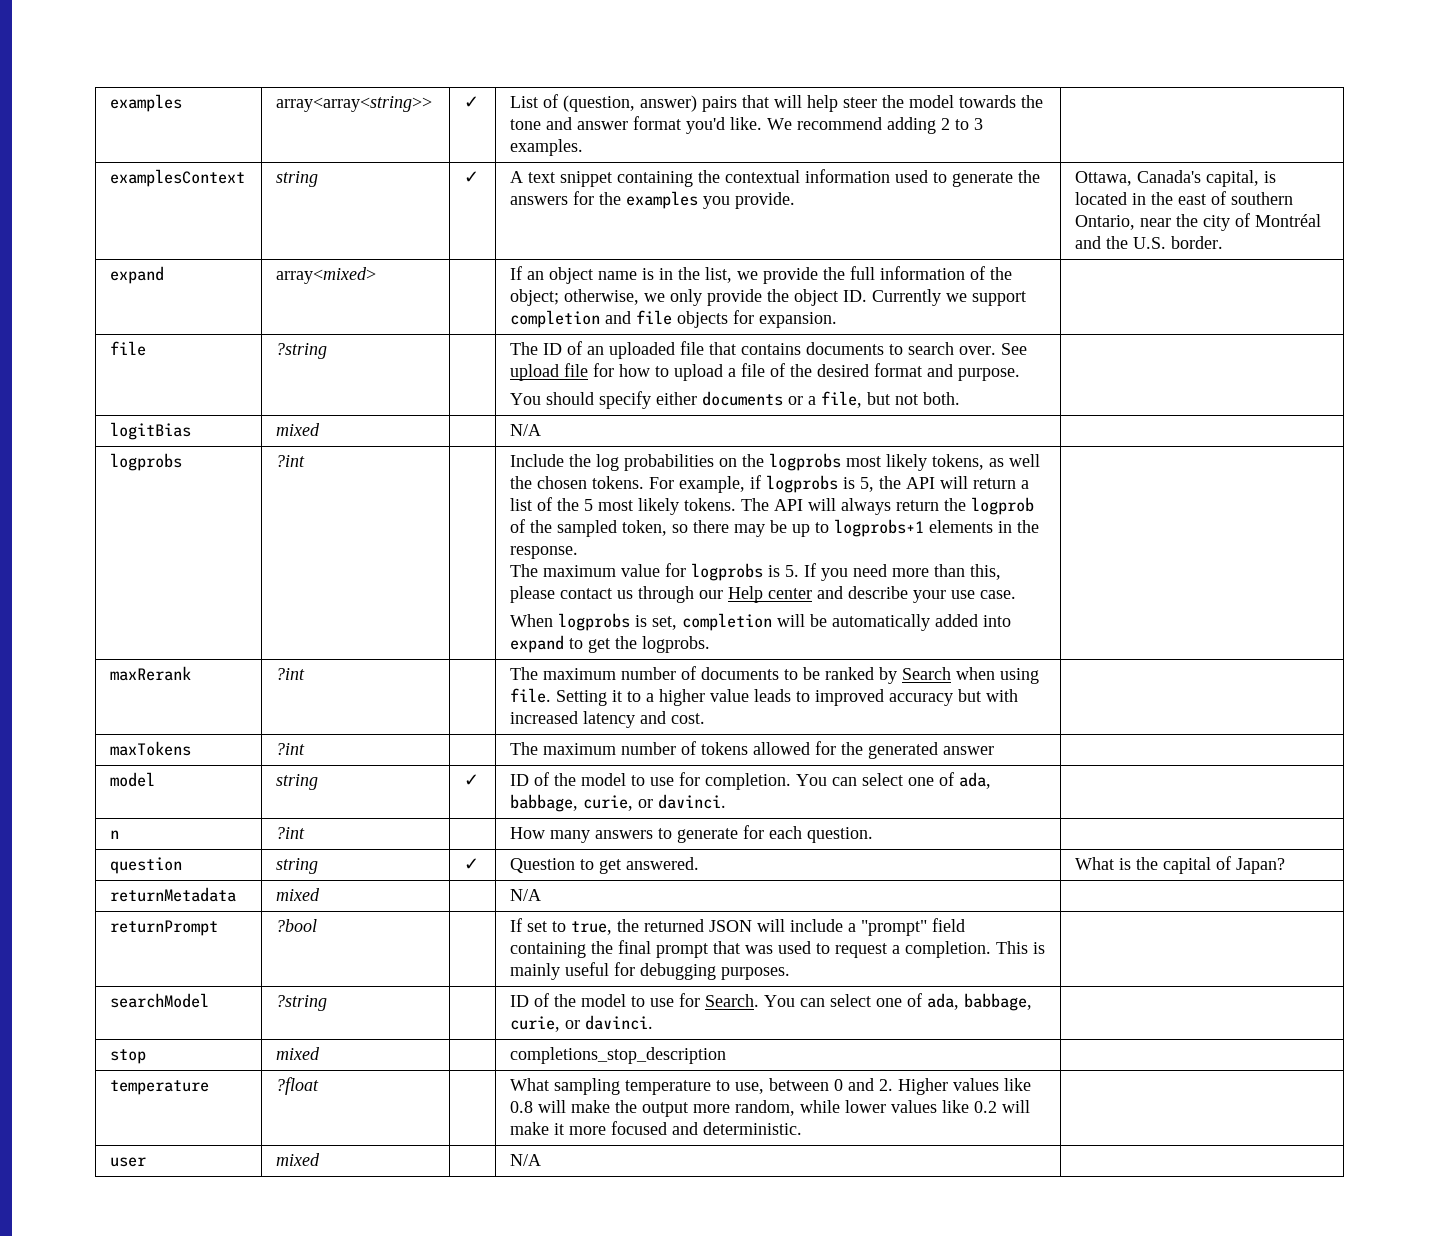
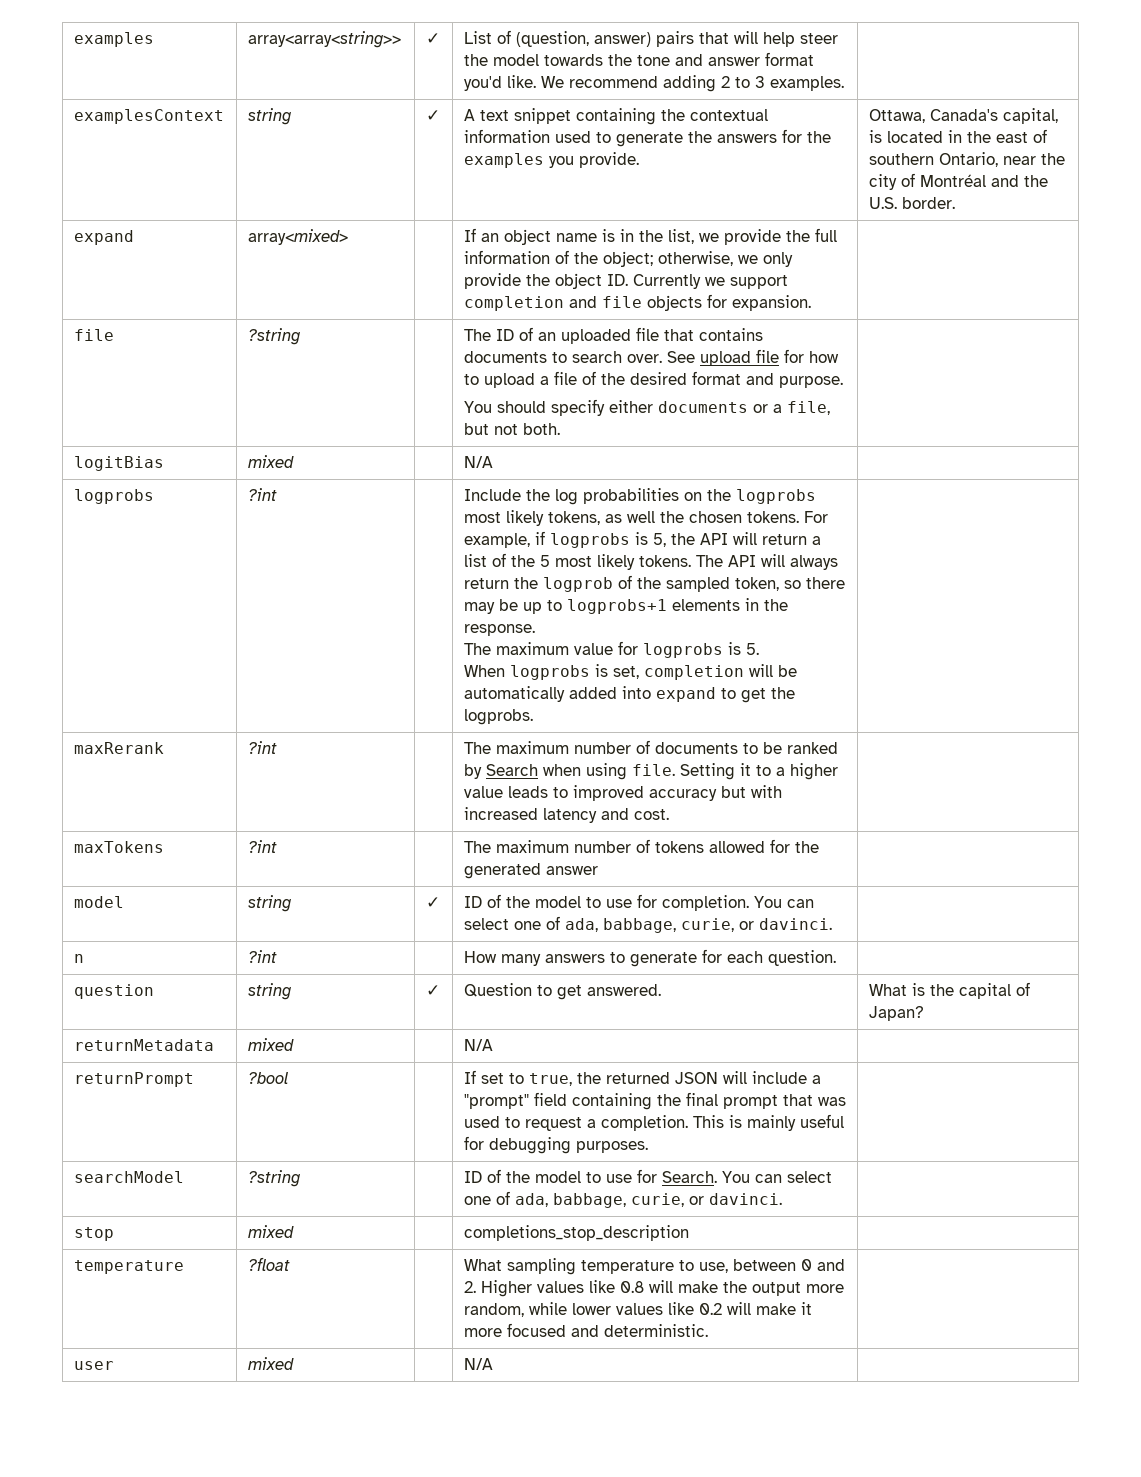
- The maximum value for logprobs is 5. If you need more than this, please contact us through our Help center and describe your use case.
+ The maximum value for logprobs is 5.

